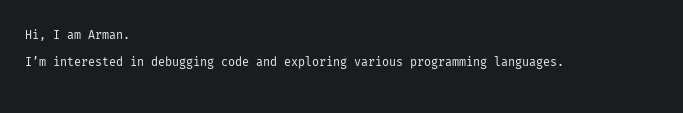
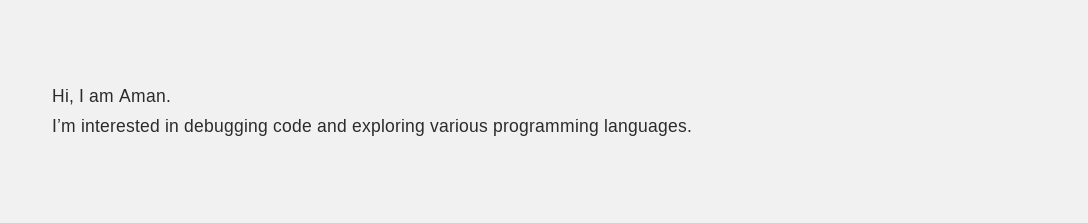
- Hi, I am Arman.
+ Hi, I am Aman.

